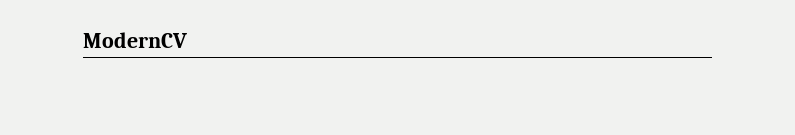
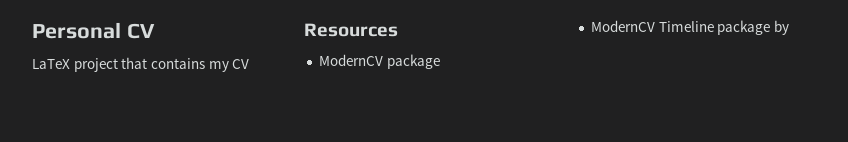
- ModernCV
+ Personal CV
+ LaTeX project that contains my CV
+ Resources
+ ModernCV package
+ ModernCV Timeline package by

